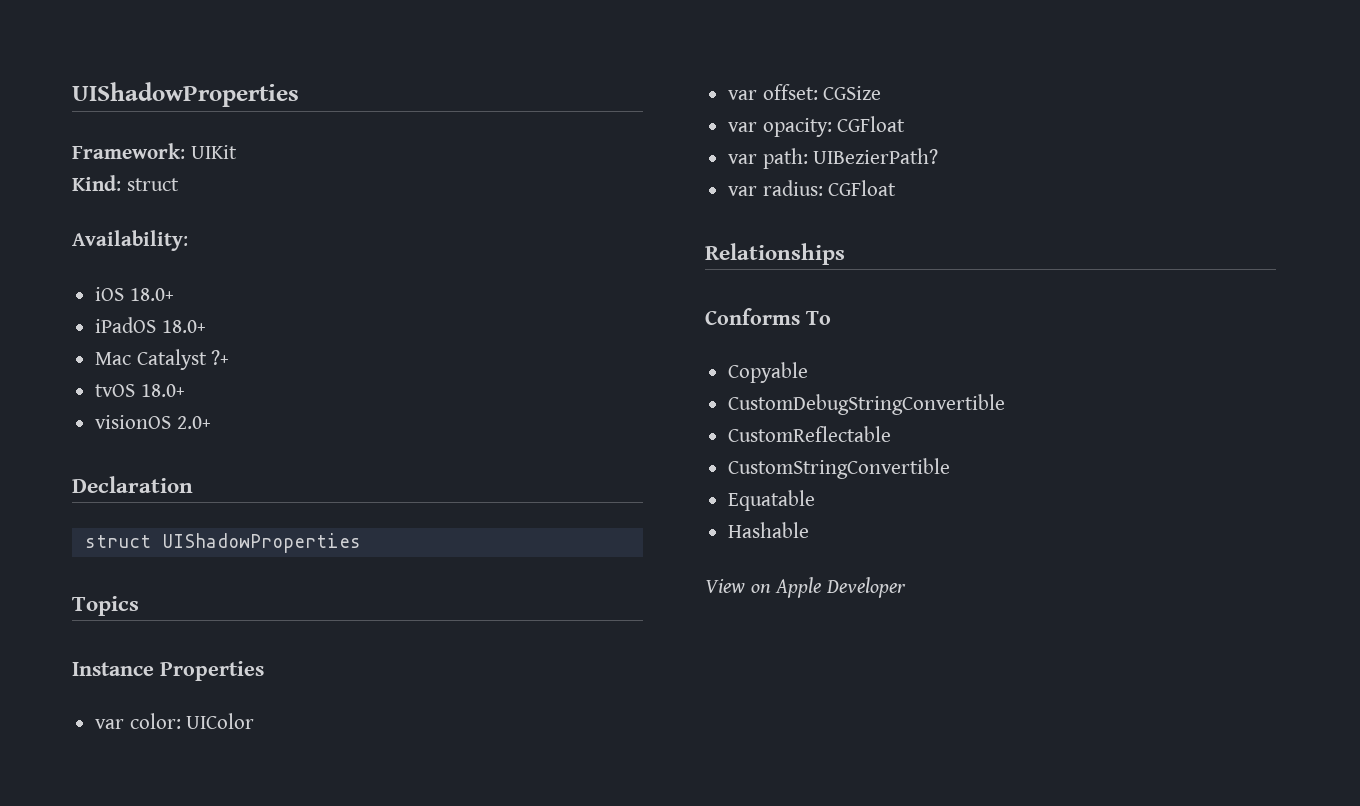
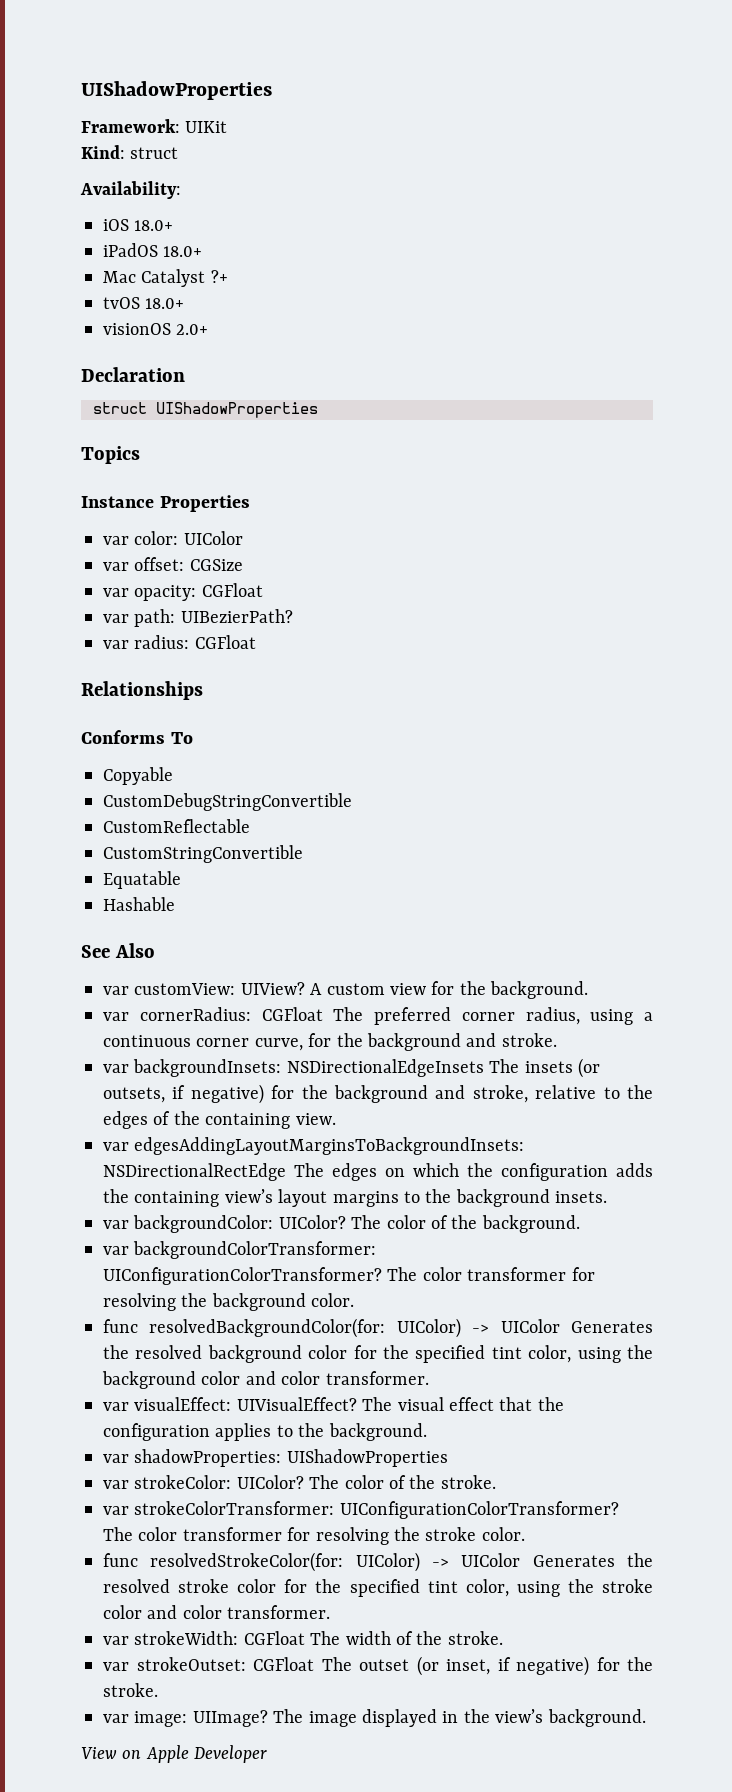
+ See Also
+ var customView: UIView? A custom view for the background.
+ var cornerRadius: CGFloat The preferred corner radius, using a continuous corner curve, for the background and stroke.
+ var backgroundInsets: NSDirectionalEdgeInsets The insets (or outsets, if negative) for the background and stroke, relative to the edges of the containing view.
+ var edgesAddingLayoutMarginsToBackgroundInsets: NSDirectionalRectEdge The edges on which the configuration adds the containing view’s layout margins to the background insets.
+ var backgroundColor: UIColor? The color of the background.
+ var backgroundColorTransformer: UIConfigurationColorTransformer? The color transformer for resolving the background color.
+ func resolvedBackgroundColor(for: UIColor) -> UIColor Generates the resolved background color for the specified tint color, using the background color and color transformer.
+ var visualEffect: UIVisualEffect? The visual effect that the configuration applies to the background.
+ var shadowProperties: UIShadowProperties
+ var strokeColor: UIColor? The color of the stroke.
+ var strokeColorTransformer: UIConfigurationColorTransformer? The color transformer for resolving the stroke color.
+ func resolvedStrokeColor(for: UIColor) -> UIColor Generates the resolved stroke color for the specified tint color, using the stroke color and color transformer.
+ var strokeWidth: CGFloat The width of the stroke.
+ var strokeOutset: CGFloat The outset (or inset, if negative) for the stroke.
+ var image: UIImage? The image displayed in the view’s background.

